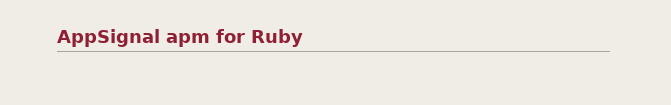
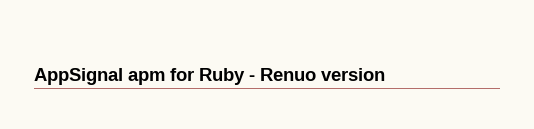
- AppSignal apm for Ruby
+ AppSignal apm for Ruby - Renuo version

